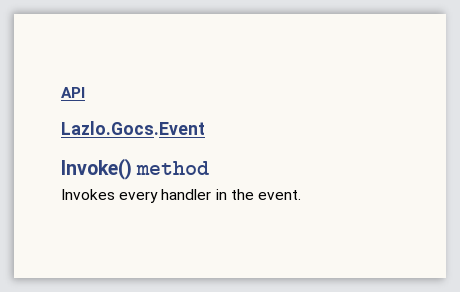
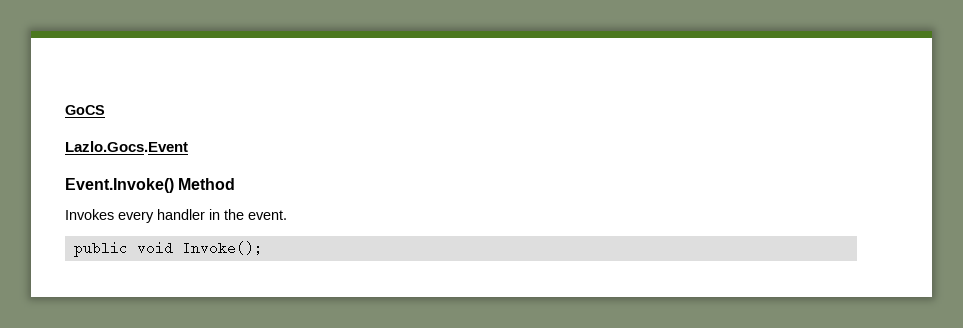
- API
+ GoCS
- Invoke() method
+ Event.Invoke() Method
+ public void Invoke();

